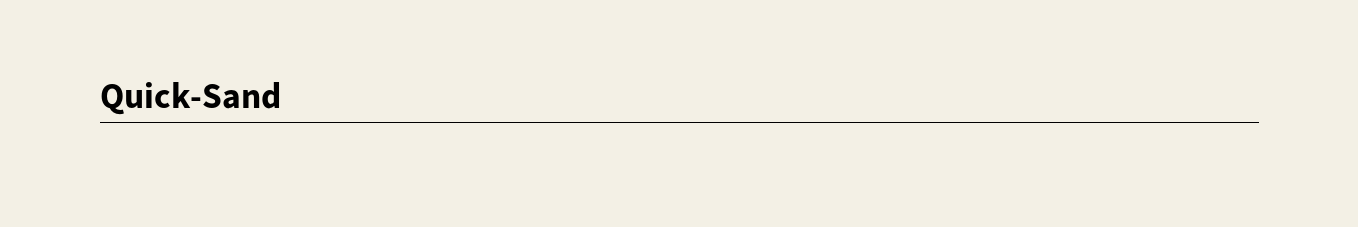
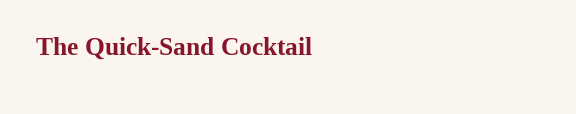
- Quick-Sand
+ The Quick-Sand Cocktail

